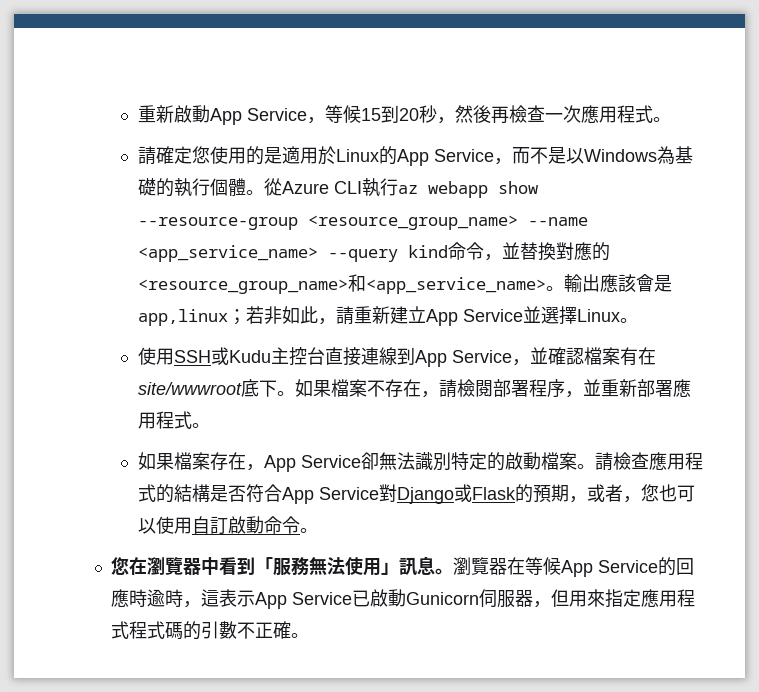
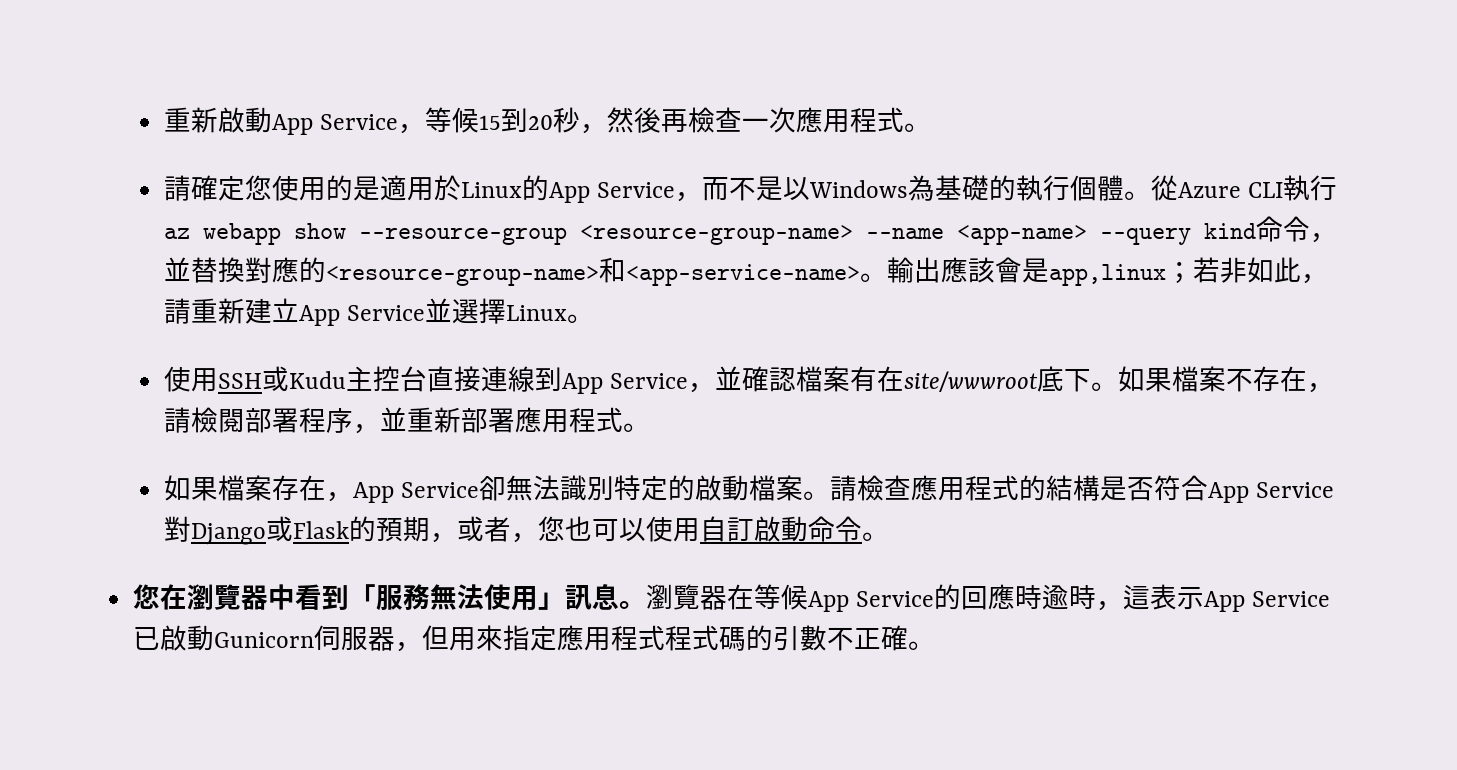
- 從Azure CLI執行az webapp show --resource-group <resource_group_name> --name <app_service_name> --query kind命令，並替換對應的<resource_group_name>和<app_service_name>。
+ 從Azure CLI執行az webapp show --resource-group <resource-group-name> --name <app-name> --query kind命令，並替換對應的<resource-group-name>和<app-service-name>。

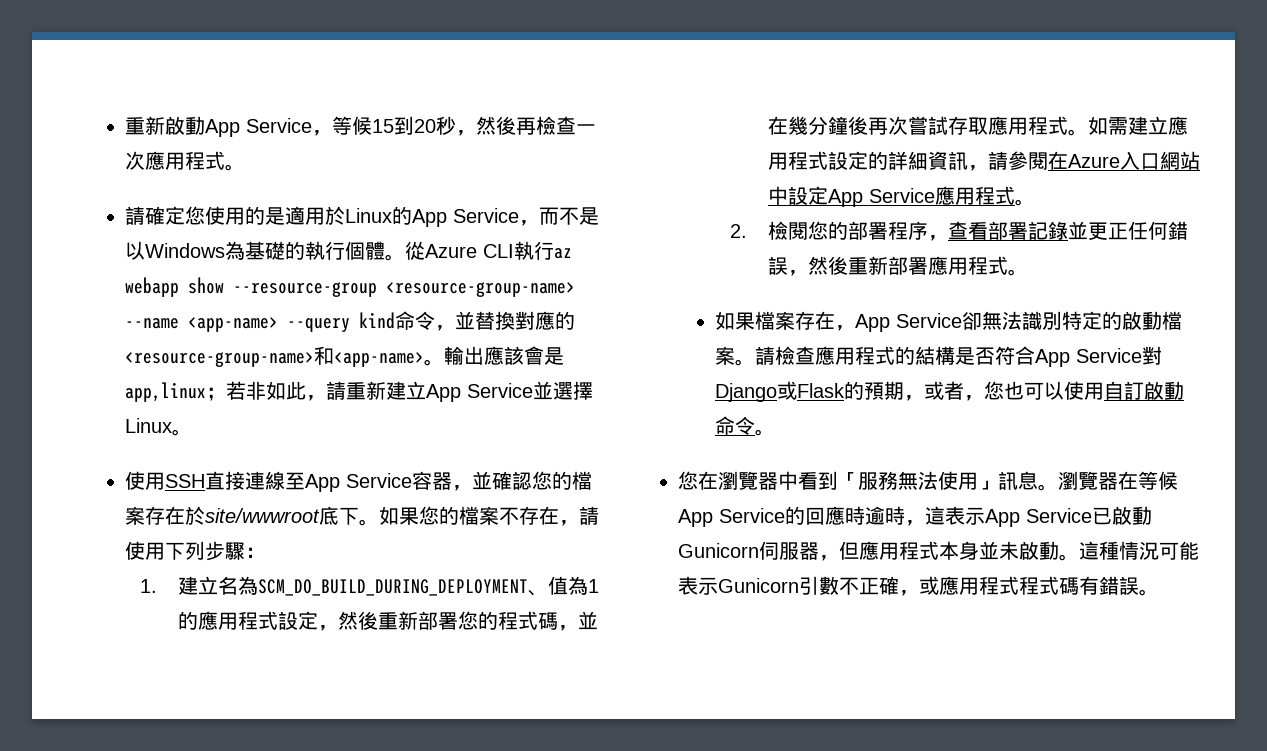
- 從Azure CLI執行az webapp show --resource-group <resource-group-name> --name <app-name> --query kind命令，並替換對應的<resource-group-name>和<app-service-name>。
+ 從Azure CLI執行az webapp show --resource-group <resource-group-name> --name <app-name> --query kind命令，並替換對應的<resource-group-name>和<app-name>。
- 使用SSH或Kudu主控台直接連線到App Service，並確認檔案有在site/wwwroot底下。
+ 使用SSH直接連線至App Service容器，並確認您的檔案存在於site/wwwroot底下。
- 如果檔案不存在，請檢閱部署程序，並重新部署應用程式。
+ 如果您的檔案不存在，請使用下列步驟：
+ 1.建立名為SCM_DO_BUILD_DURING_DEPLOYMENT、值為1的應用程式設定，然後重新部署您的程式碼，並在幾分鐘後再次嘗試存取應用程式。如需建立應用程式設定的詳細資訊，請參閱在Azure入口網站中設定App Service應用程式。
+ 2.檢閱您的部署程序，查看部署記錄並更正任何錯誤，然後重新部署應用程式。
- 瀏覽器在等候App Service的回應時逾時，這表示App Service已啟動Gunicorn伺服器，但用來指定應用程式程式碼的引數不正確。
+ 瀏覽器在等候App Service的回應時逾時，這表示App Service已啟動Gunicorn伺服器，但應用程式本身並未啟動。這種情況可能表示Gunicorn引數不正確，或應用程式程式碼有錯誤。

